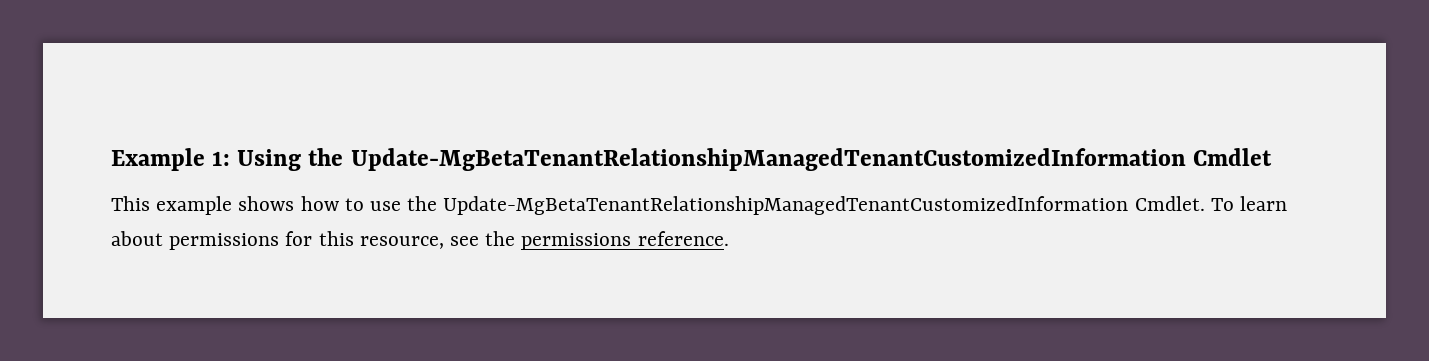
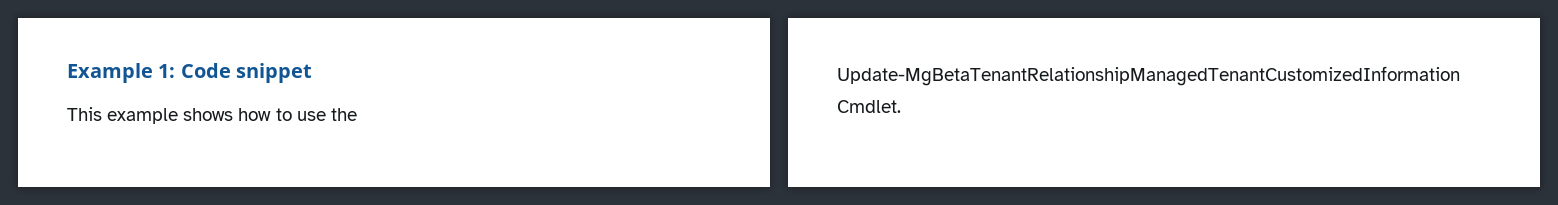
- Example 1: Using the Update-MgBetaTenantRelationshipManagedTenantCustomizedInformation Cmdlet
+ Example 1: Code snippet
- To learn about permissions for this resource, see the permissions reference.

